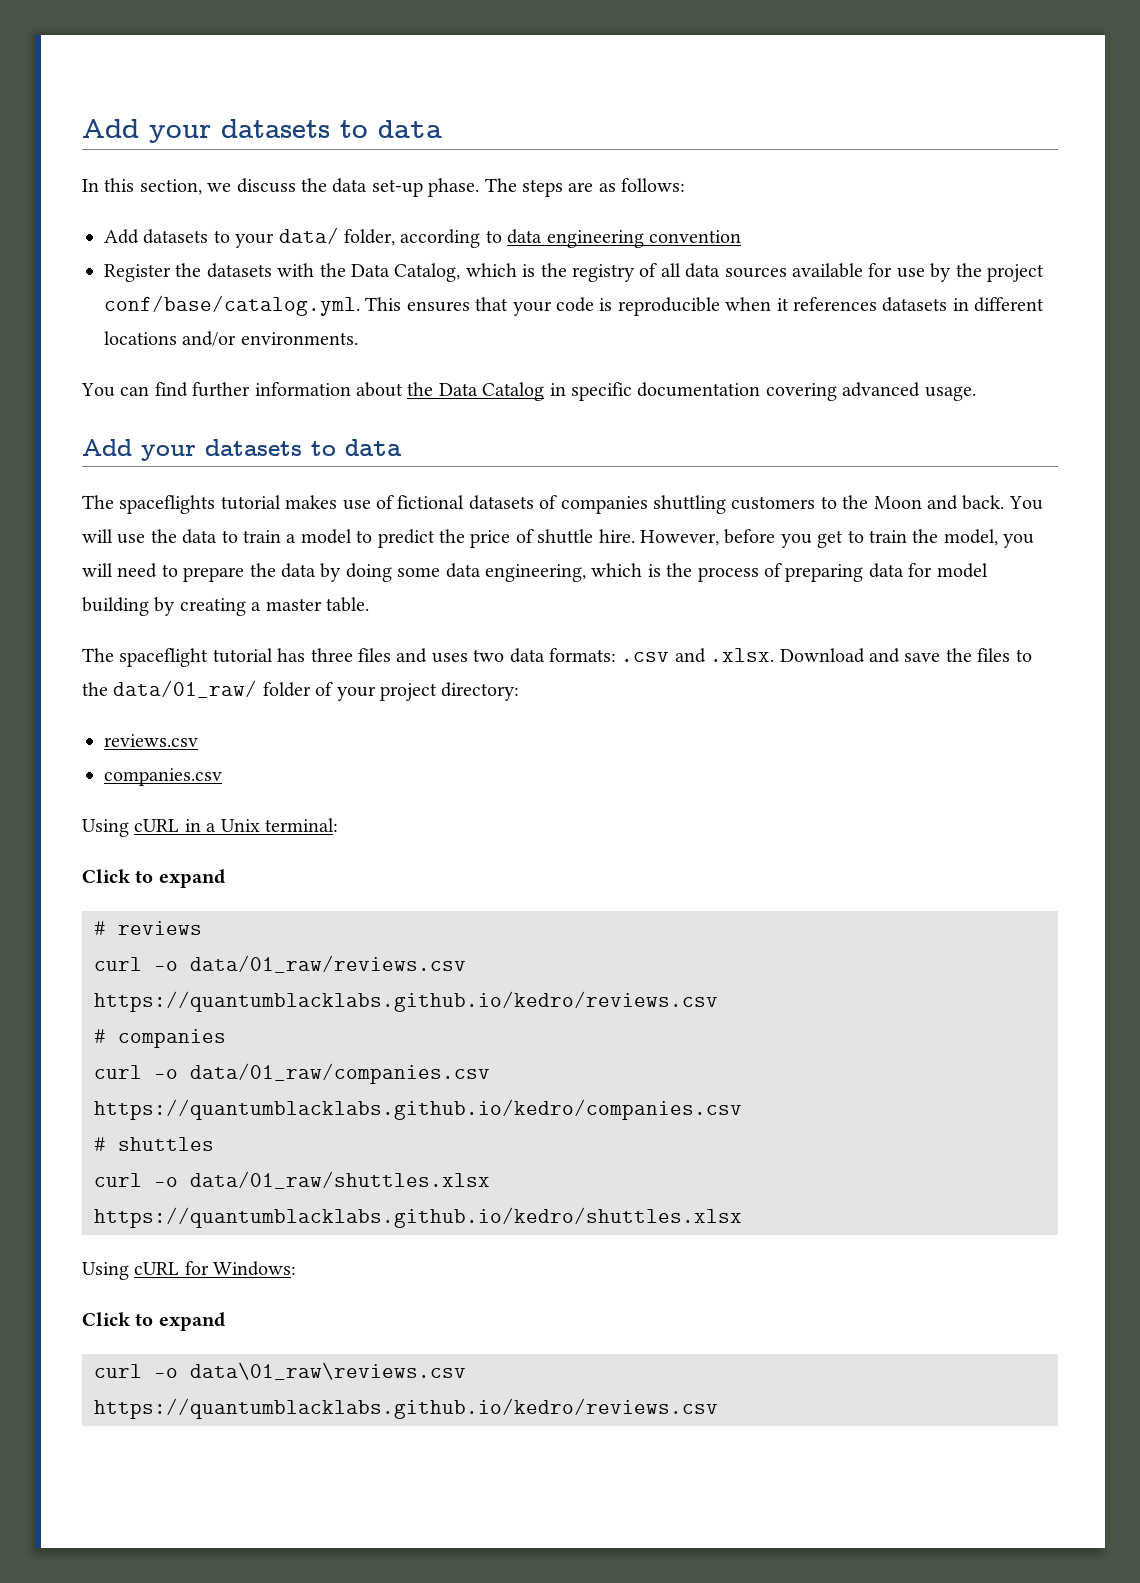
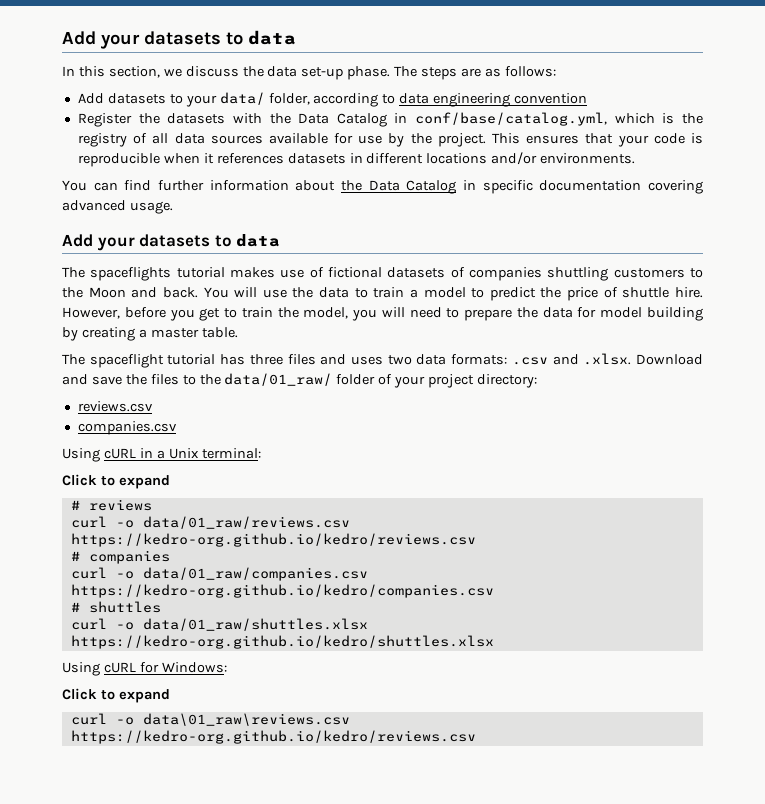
- Register the datasets with the Data Catalog, which is the registry of all data sources available for use by the project conf/base/catalog.yml. This ensures that your code is reproducible when it references datasets in different locations and/or environments.
+ Register the datasets with the Data Catalog in conf/base/catalog.yml, which is the registry of all data sources available for use by the project. This ensures that your code is reproducible when it references datasets in different locations and/or environments.
- However, before you get to train the model, you will need to prepare the data by doing some data engineering, which is the process of preparing data for model building by creating a master table.
+ However, before you get to train the model, you will need to prepare the data for model building by creating a master table.
- curl -o data/01_raw/reviews.csv https://quantumblacklabs.github.io/kedro/reviews.csv
+ curl -o data/01_raw/reviews.csv https://kedro-org.github.io/kedro/reviews.csv
- curl -o data/01_raw/companies.csv https://quantumblacklabs.github.io/kedro/companies.csv
+ curl -o data/01_raw/companies.csv https://kedro-org.github.io/kedro/companies.csv
- curl -o data/01_raw/shuttles.xlsx https://quantumblacklabs.github.io/kedro/shuttles.xlsx
+ curl -o data/01_raw/shuttles.xlsx https://kedro-org.github.io/kedro/shuttles.xlsx
- curl -o data\01_raw\reviews.csv https://quantumblacklabs.github.io/kedro/reviews.csv
+ curl -o data\01_raw\reviews.csv https://kedro-org.github.io/kedro/reviews.csv

